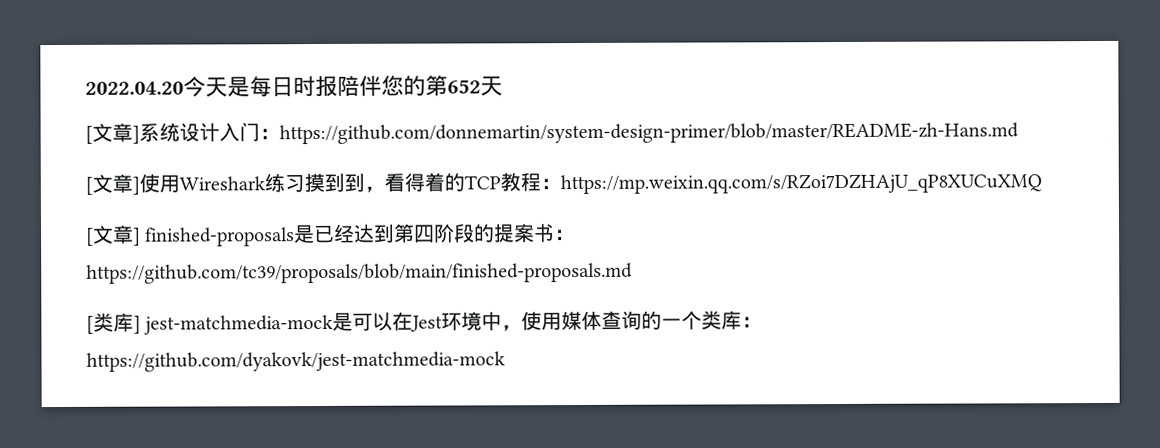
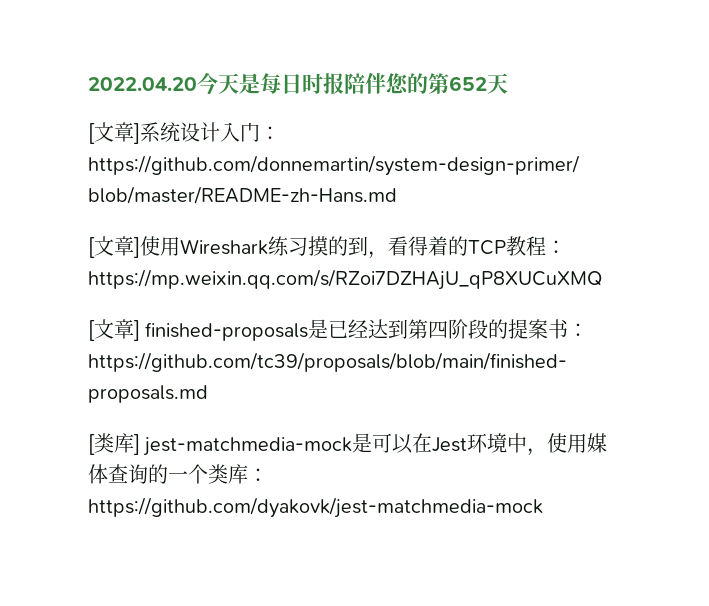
- [文章]使用Wireshark练习摸到到，看得着的TCP教程：https://mp.weixin.qq.com/s/RZoi7DZHAjU_qP8XUCuXMQ
+ [文章]使用Wireshark练习摸的到，看得着的TCP教程：https://mp.weixin.qq.com/s/RZoi7DZHAjU_qP8XUCuXMQ

